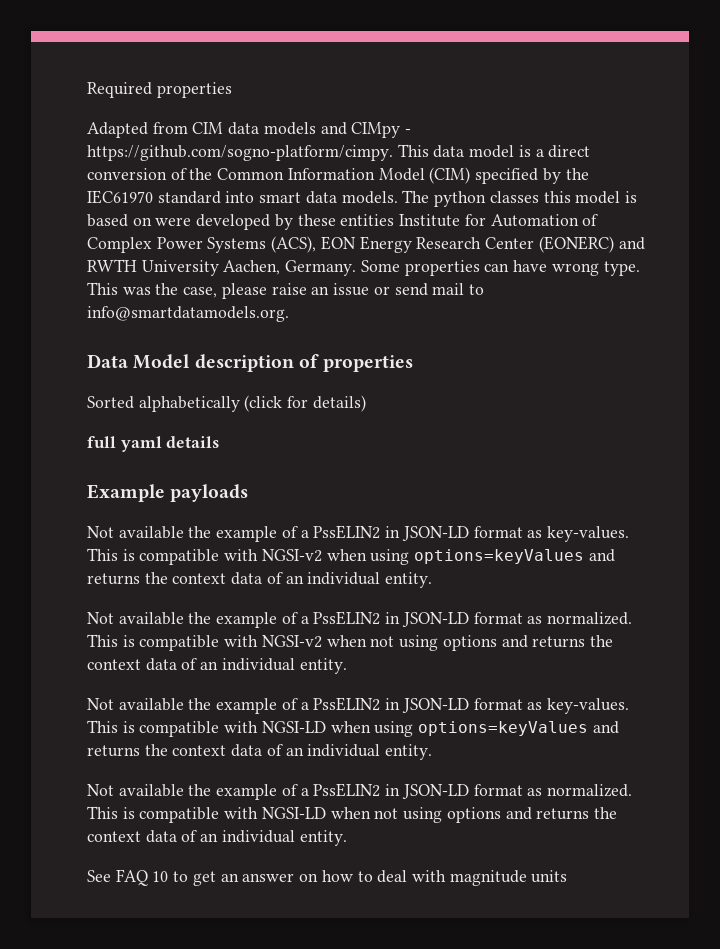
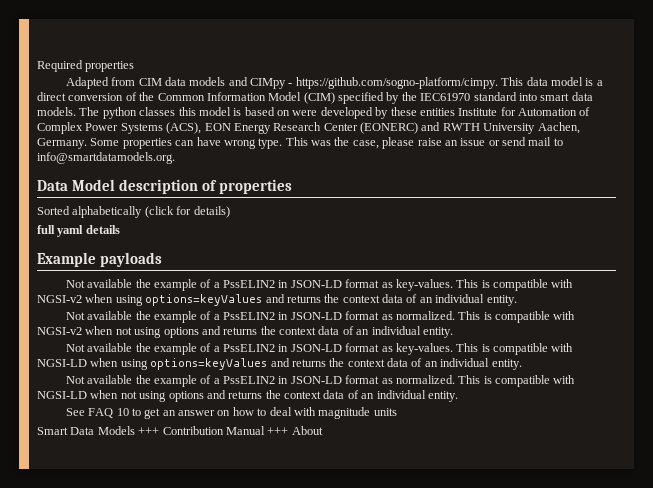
+ Smart Data Models +++ Contribution Manual +++ About

